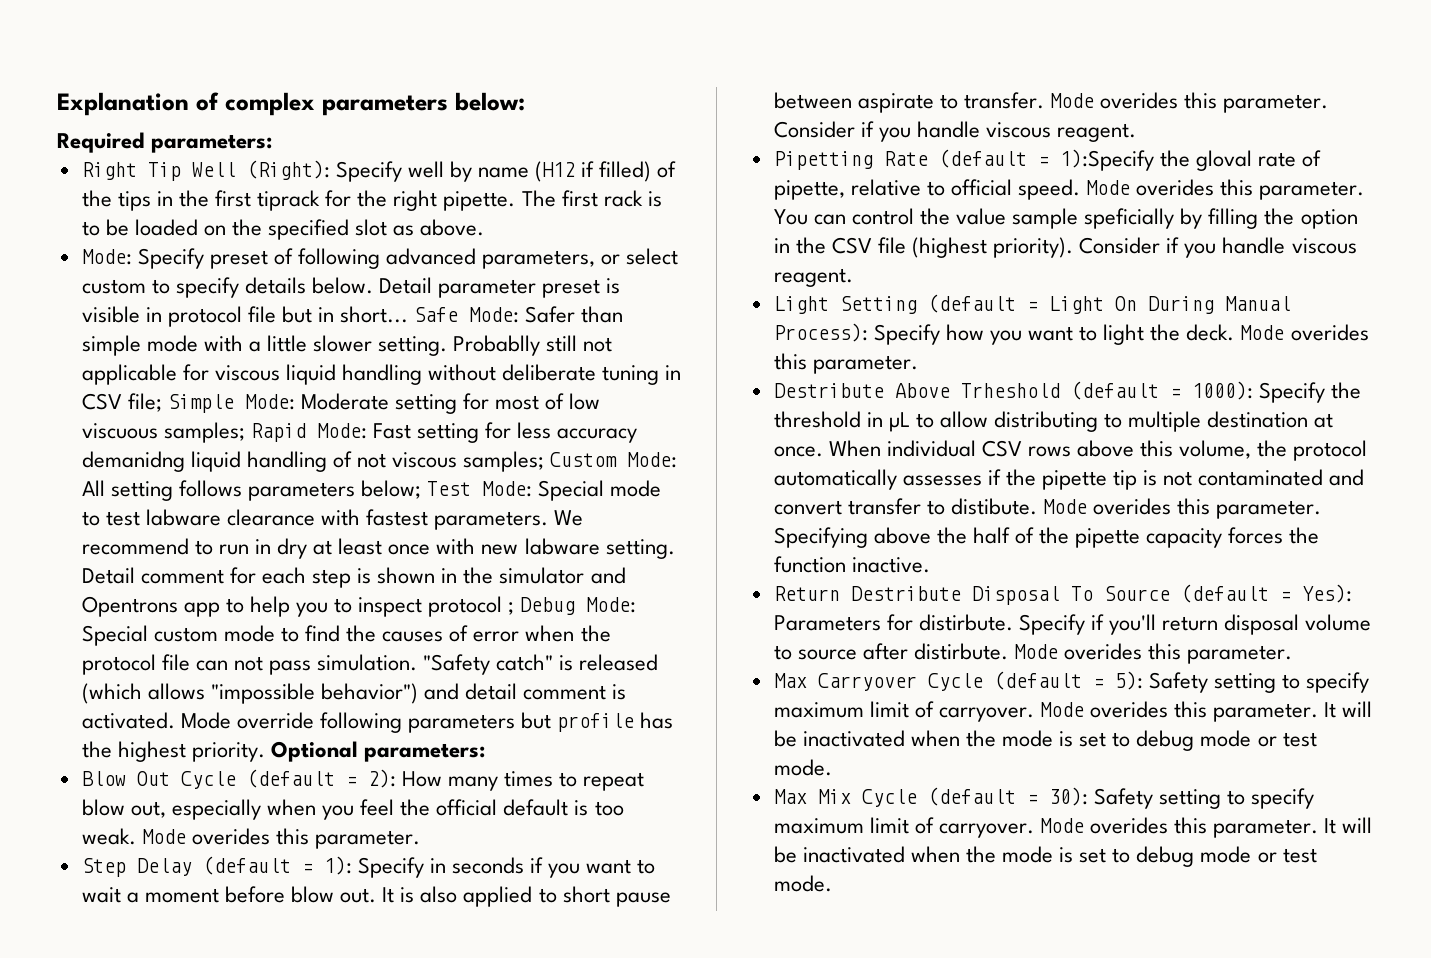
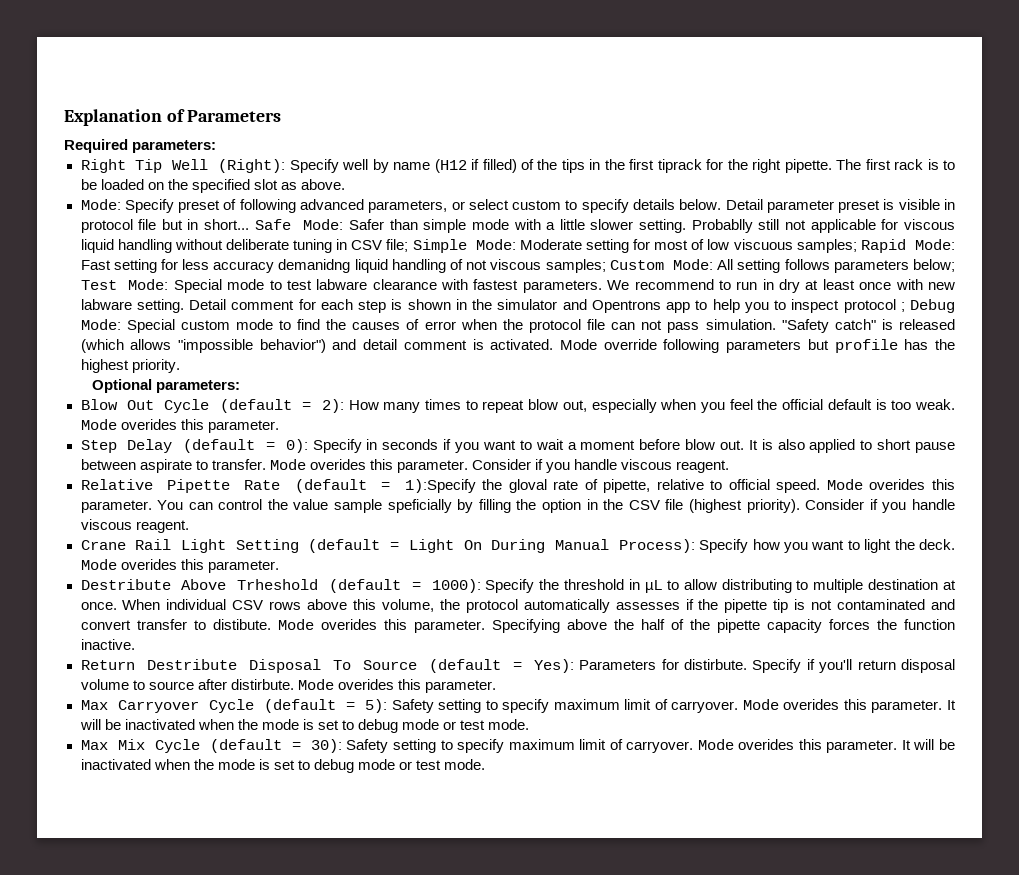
- Explanation of complex parameters below:
+ Explanation of Parameters
- Mode override following parameters but profile has the highest priority. Optional parameters:
+ Mode override following parameters but profile has the highest priority.
+ Optional parameters:
- Step Delay (default = 1): Specify in seconds if you want to wait a moment before blow out.
+ Step Delay (default = 0): Specify in seconds if you want to wait a moment before blow out.
- Pipetting Rate (default = 1):Specify the gloval rate of pipette, relative to official speed.
+ Relative Pipette Rate (default = 1):Specify the gloval rate of pipette, relative to official speed.
- Light Setting (default = Light On During Manual Process): Specify how you want to light the deck.
+ Crane Rail Light Setting (default = Light On During Manual Process): Specify how you want to light the deck.

